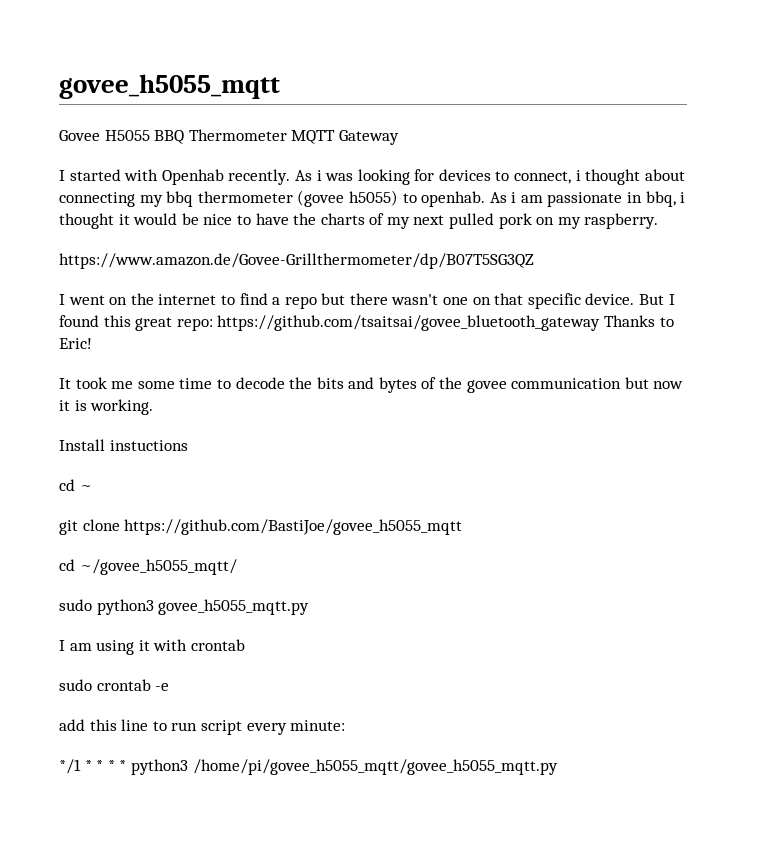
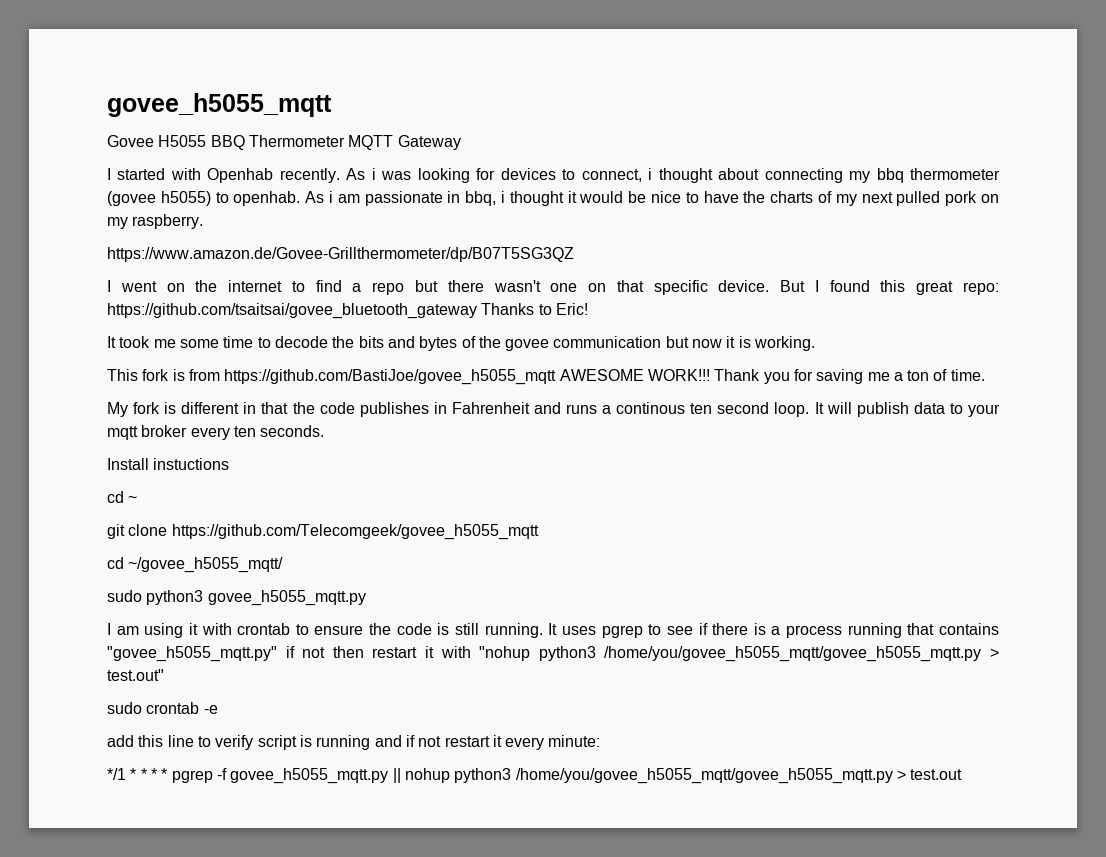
+ This fork is from https://github.com/BastiJoe/govee_h5055_mqtt AWESOME WORK!!! Thank you for saving me a ton of time.
+ My fork is different in that the code publishes in Fahrenheit and runs a continous ten second loop. It will publish data to your mqtt broker every ten seconds.
- git clone https://github.com/BastiJoe/govee_h5055_mqtt
+ git clone https://github.com/Telecomgeek/govee_h5055_mqtt
- I am using it with crontab
+ I am using it with crontab to ensure the code is still running. It uses pgrep to see if there is a process running that contains "govee_h5055_mqtt.py" if not then restart it with "nohup python3 /home/you/govee_h5055_mqtt/govee_h5055_mqtt.py > test.out"
- add this line to run script every minute:
+ add this line to verify script is running and if not restart it every minute:
- */1 * * * * python3 /home/pi/govee_h5055_mqtt/govee_h5055_mqtt.py
+ */1 * * * * pgrep -f govee_h5055_mqtt.py || nohup python3 /home/you/govee_h5055_mqtt/govee_h5055_mqtt.py > test.out

